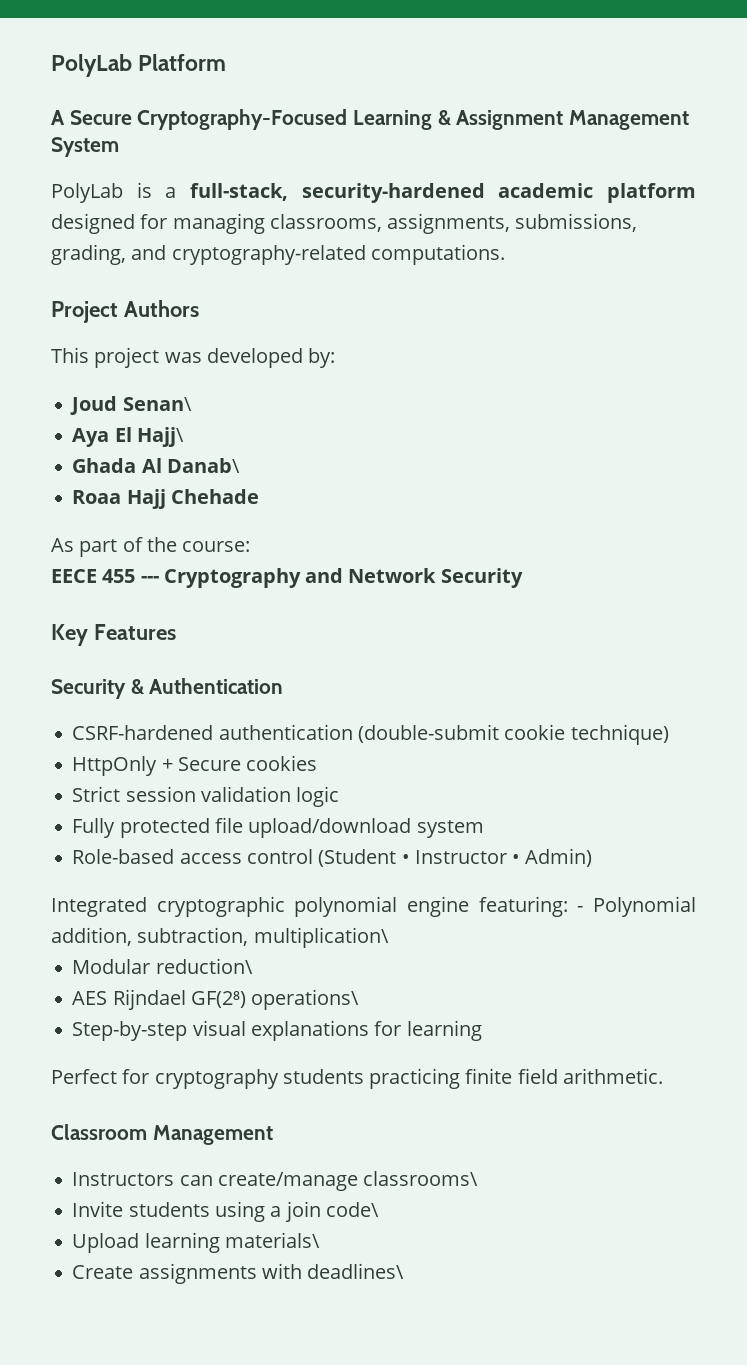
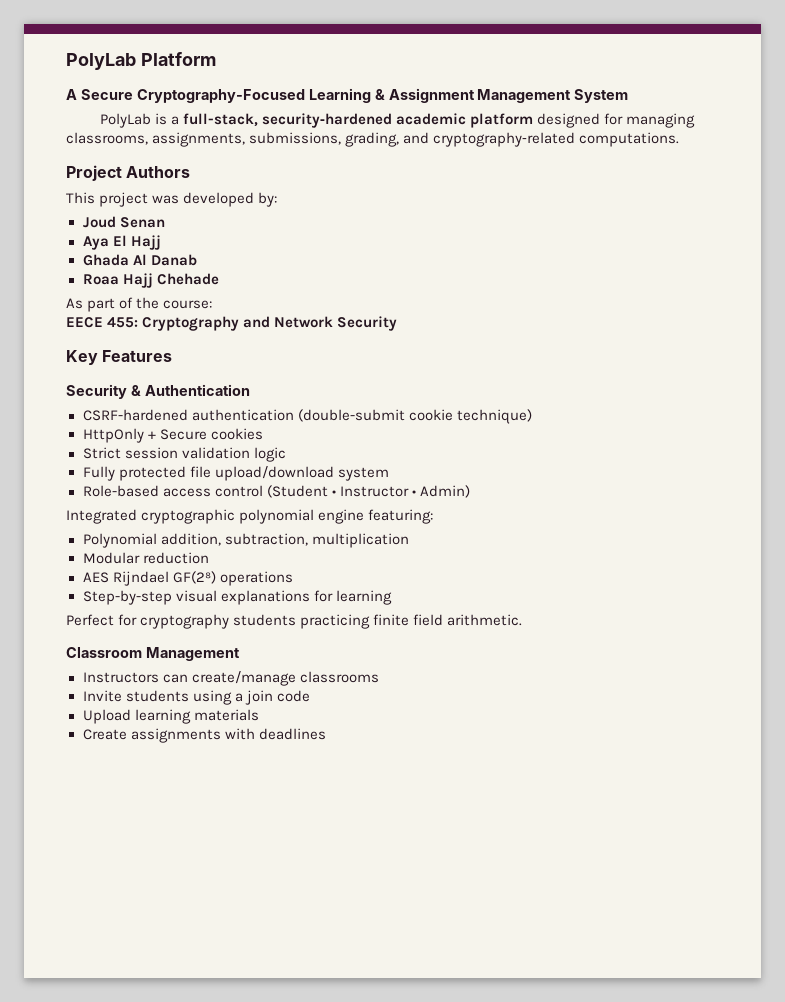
- Joud Senan\
+ Joud Senan
- Aya El Hajj\
+ Aya El Hajj
- Ghada Al Danab\
+ Ghada Al Danab
- EECE 455 --- Cryptography and Network Security
+ EECE 455: Cryptography and Network Security
- Integrated cryptographic polynomial engine featuring: - Polynomial addition, subtraction, multiplication\
+ Integrated cryptographic polynomial engine featuring:
+ Polynomial addition, subtraction, multiplication
- Modular reduction\
+ Modular reduction
- AES Rijndael GF(2⁸) operations\
+ AES Rijndael GF(2⁸) operations
- Instructors can create/manage classrooms\
+ Instructors can create/manage classrooms
- Invite students using a join code\
+ Invite students using a join code
- Upload learning materials\
+ Upload learning materials
- Create assignments with deadlines\
+ Create assignments with deadlines

